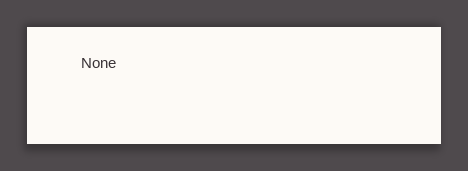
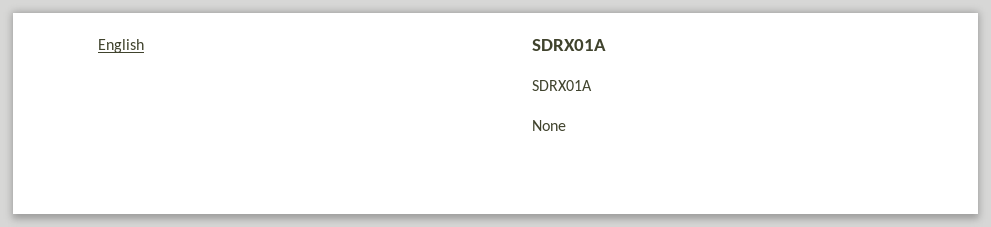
+ English
+ SDRX01A
+ SDRX01A

